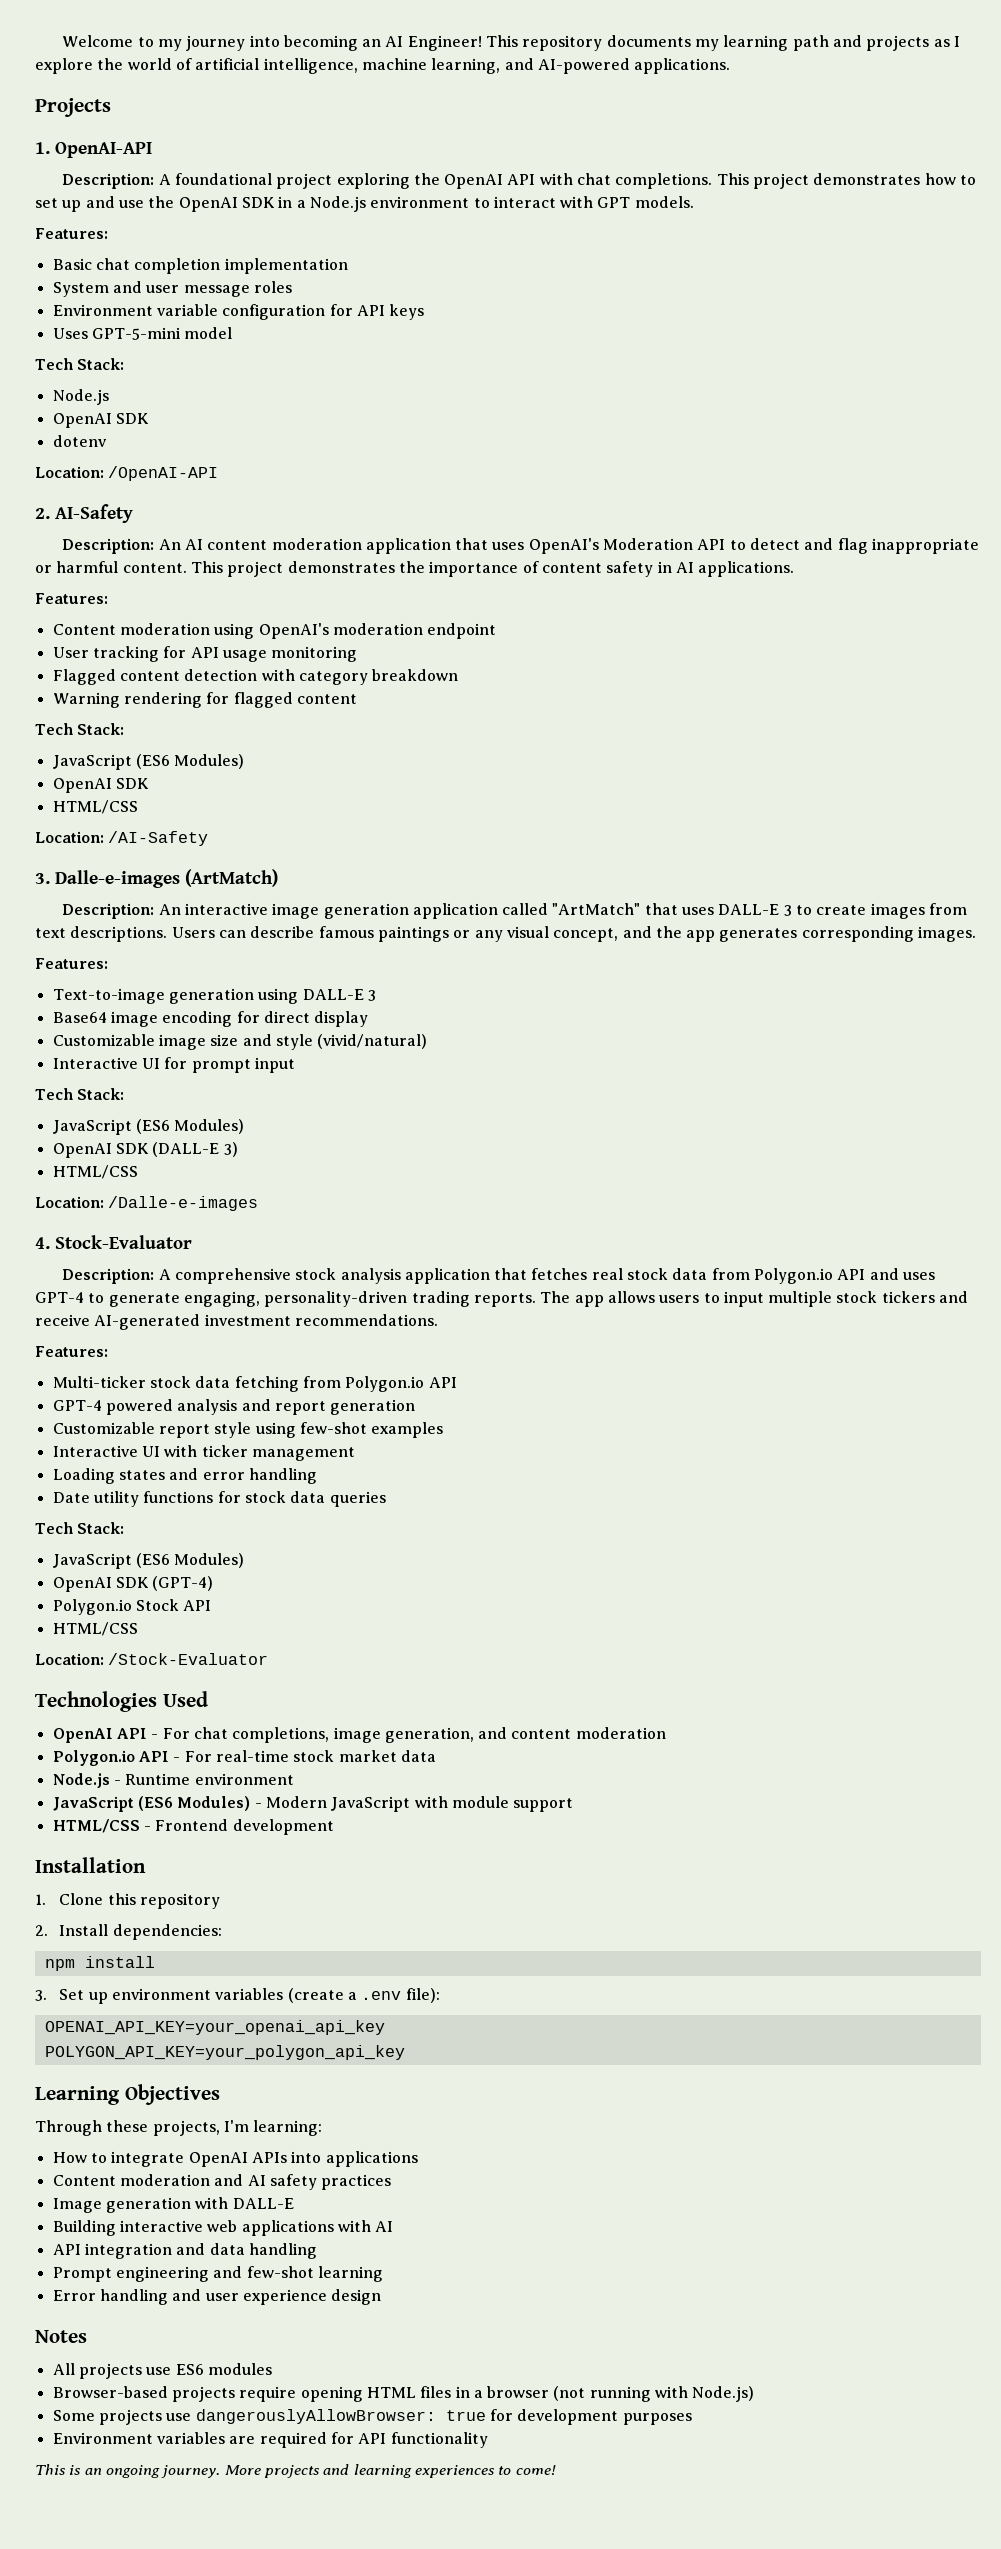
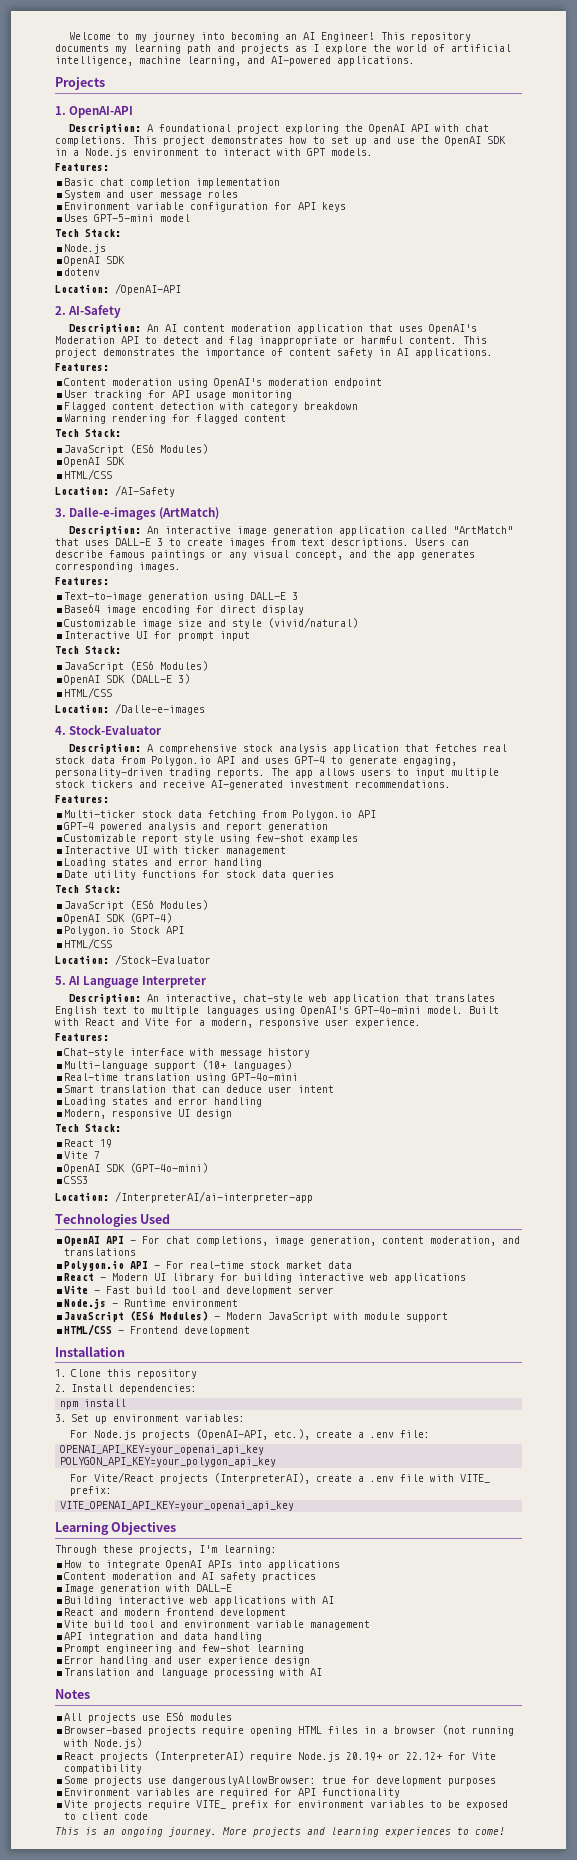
+ 5. AI Language Interpreter
+ Description: An interactive, chat-style web application that translates English text to multiple languages using OpenAI's GPT-4o-mini model. Built with React and Vite for a modern, responsive user experience.
+ Features:
+ Chat-style interface with message history
+ Multi-language support (10+ languages)
+ Real-time translation using GPT-4o-mini
+ Smart translation that can deduce user intent
+ Loading states and error handling
+ Modern, responsive UI design
+ Tech Stack:
+ React 19
+ Vite 7
+ OpenAI SDK (GPT-4o-mini)
+ CSS3
+ Location: /InterpreterAI/ai-interpreter-app
- OpenAI API - For chat completions, image generation, and content moderation
+ OpenAI API - For chat completions, image generation, content moderation, and translations
+ React - Modern UI library for building interactive web applications
+ Vite - Fast build tool and development server
- 3. Set up environment variables (create a .env file):
+ 3. Set up environment variables:
+ For Node.js projects (OpenAI-API, etc.), create a .env file:
+ For Vite/React projects (InterpreterAI), create a .env file with VITE_ prefix:
+ VITE_OPENAI_API_KEY=your_openai_api_key
+ React and modern frontend development
+ Vite build tool and environment variable management
+ Translation and language processing with AI
+ React projects (InterpreterAI) require Node.js 20.19+ or 22.12+ for Vite compatibility
+ Vite projects require VITE_ prefix for environment variables to be exposed to client code

